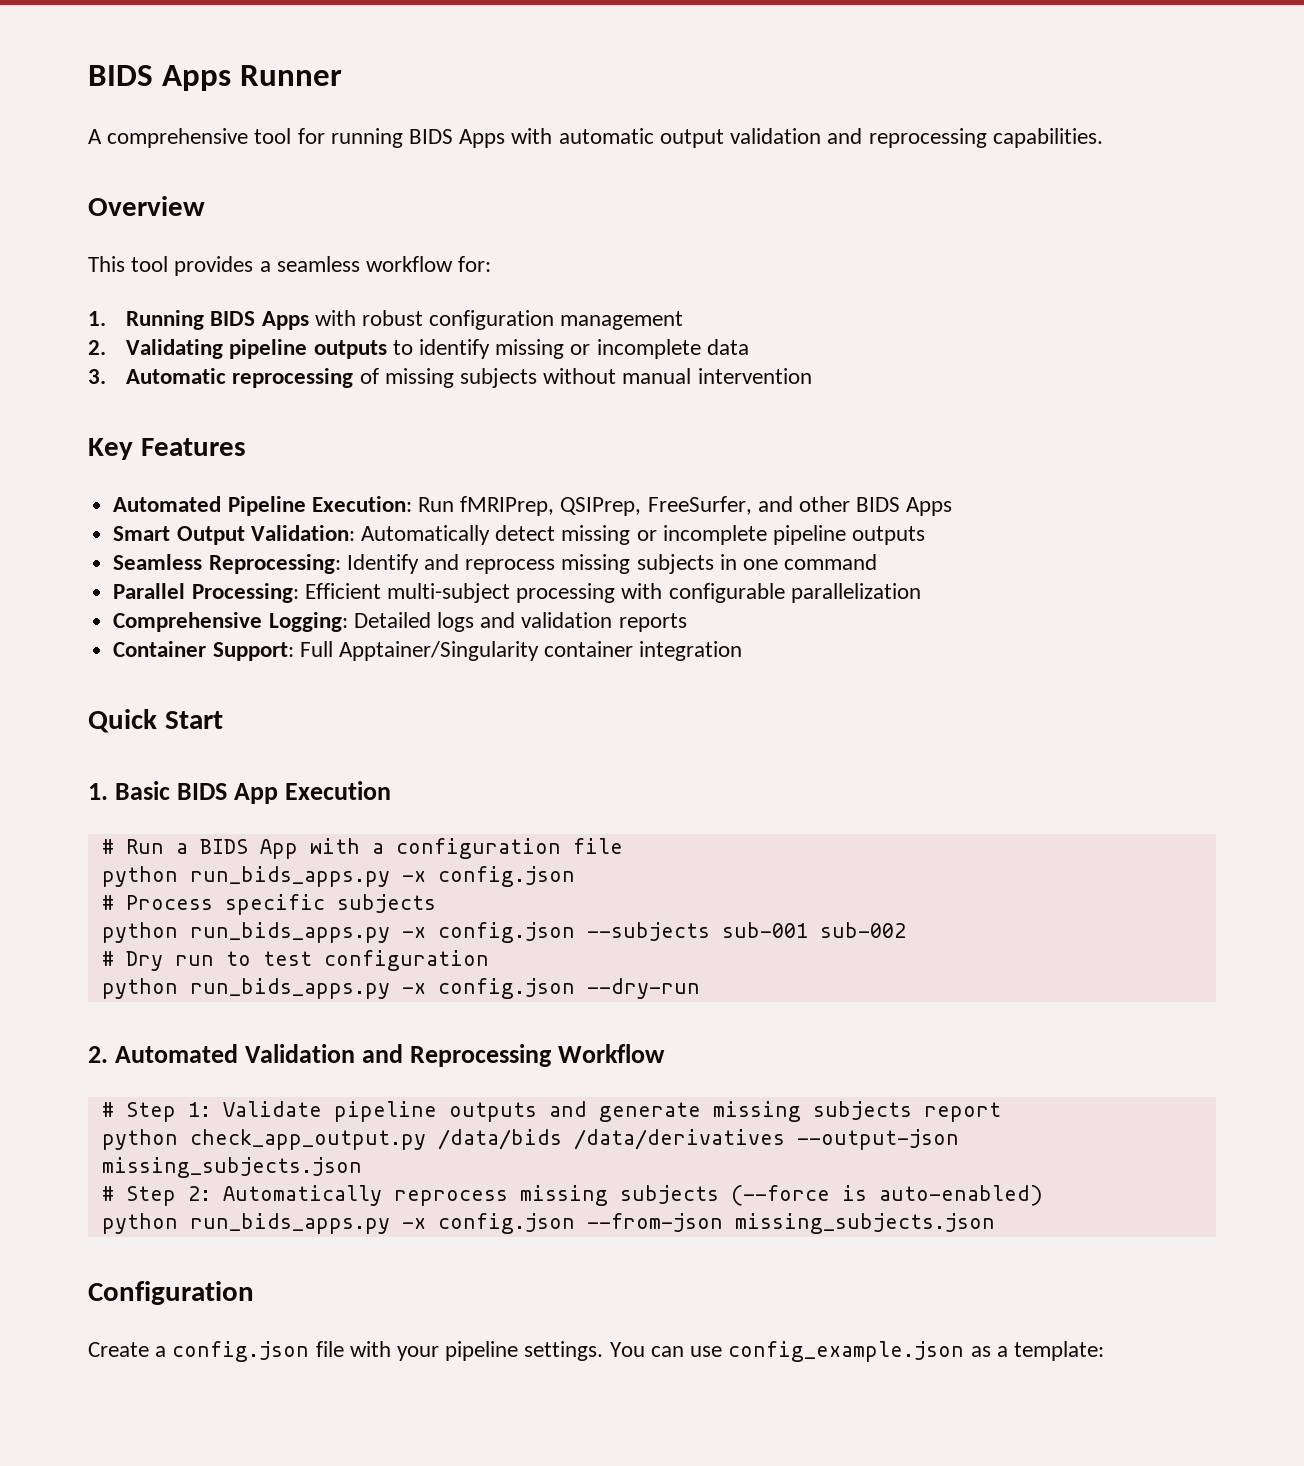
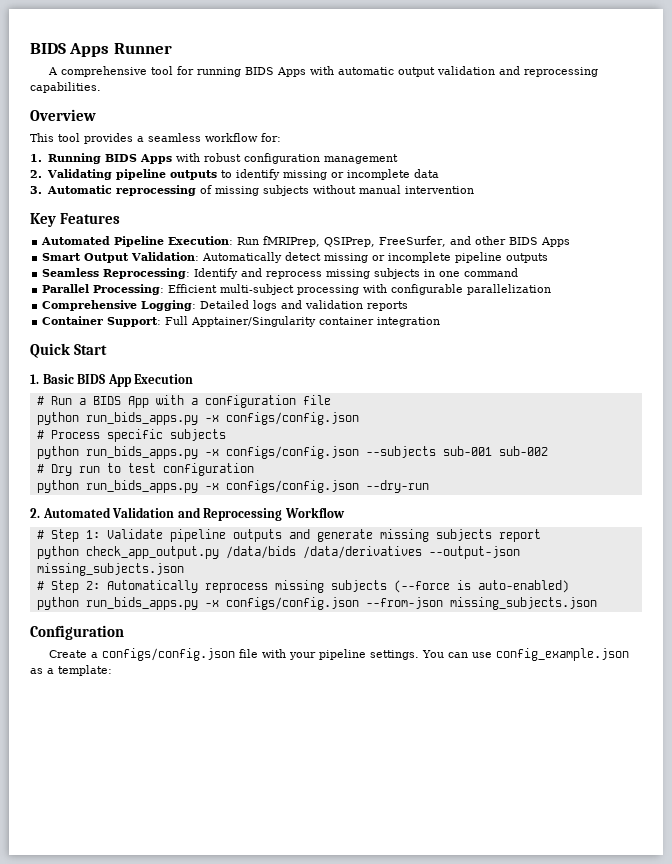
  # Run a BIDS App with a configuration file
- python run_bids_apps.py -x config.json
+ python run_bids_apps.py -x configs/config.json
- python run_bids_apps.py -x config.json --subjects sub-001 sub-002
+ python run_bids_apps.py -x configs/config.json --subjects sub-001 sub-002
- python run_bids_apps.py -x config.json --dry-run
+ python run_bids_apps.py -x configs/config.json --dry-run
- python run_bids_apps.py -x config.json --from-json missing_subjects.json
+ python run_bids_apps.py -x configs/config.json --from-json missing_subjects.json
- Create a config.json file with your pipeline settings.
+ Create a configs/config.json file with your pipeline settings.

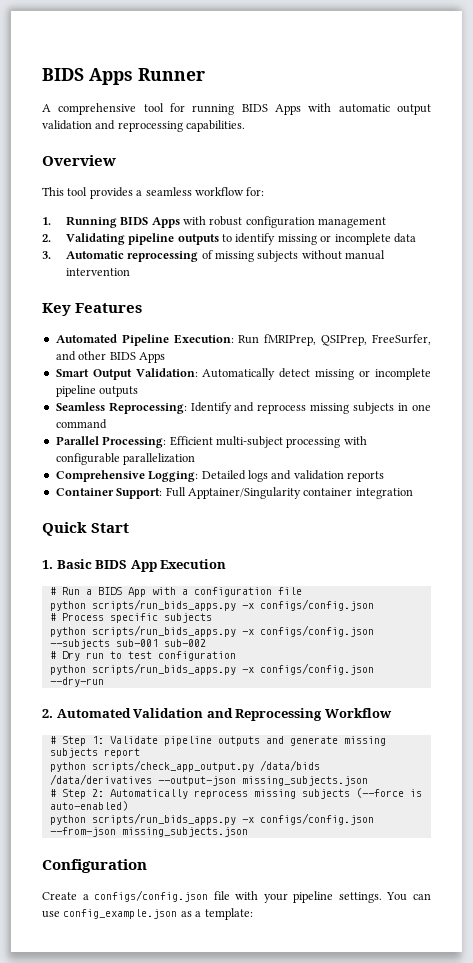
  # Run a BIDS App with a configuration file
- python run_bids_apps.py -x configs/config.json
+ python scripts/run_bids_apps.py -x configs/config.json
- python run_bids_apps.py -x configs/config.json --subjects sub-001 sub-002
+ python scripts/run_bids_apps.py -x configs/config.json --subjects sub-001 sub-002
- python run_bids_apps.py -x configs/config.json --dry-run
+ python scripts/run_bids_apps.py -x configs/config.json --dry-run
- python check_app_output.py /data/bids /data/derivatives --output-json missing_subjects.json
+ python scripts/check_app_output.py /data/bids /data/derivatives --output-json missing_subjects.json
- python run_bids_apps.py -x configs/config.json --from-json missing_subjects.json
+ python scripts/run_bids_apps.py -x configs/config.json --from-json missing_subjects.json

